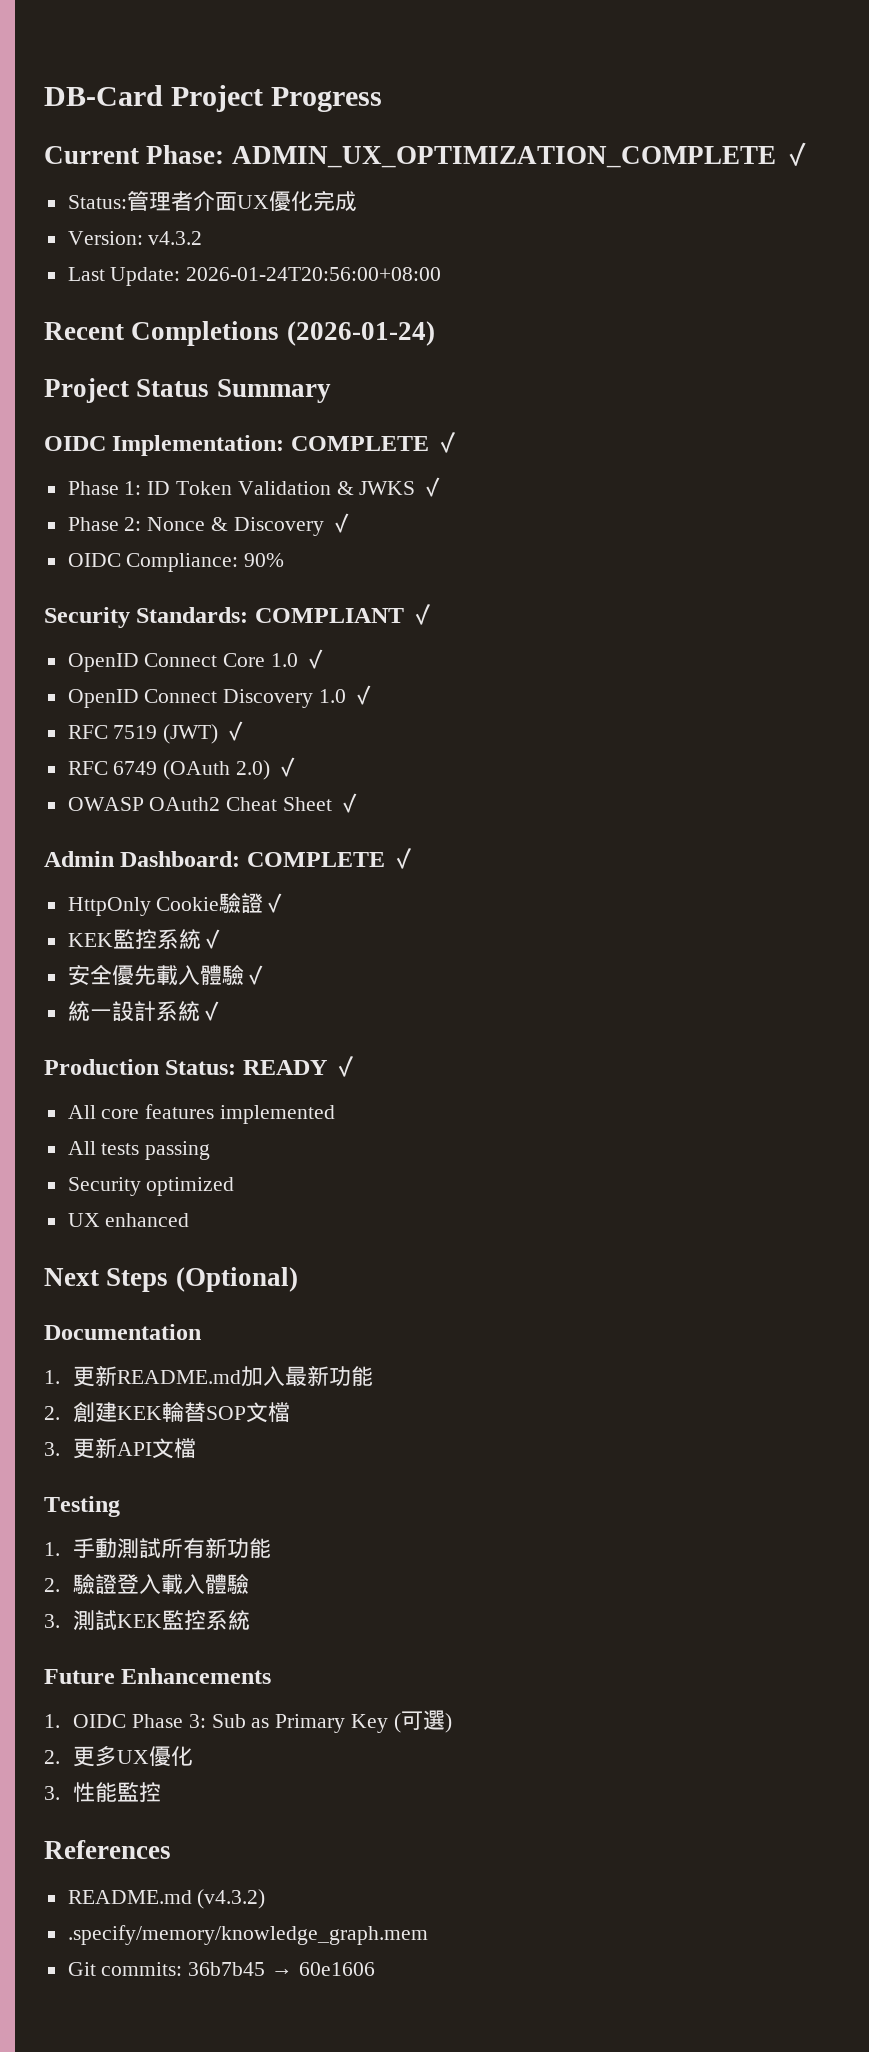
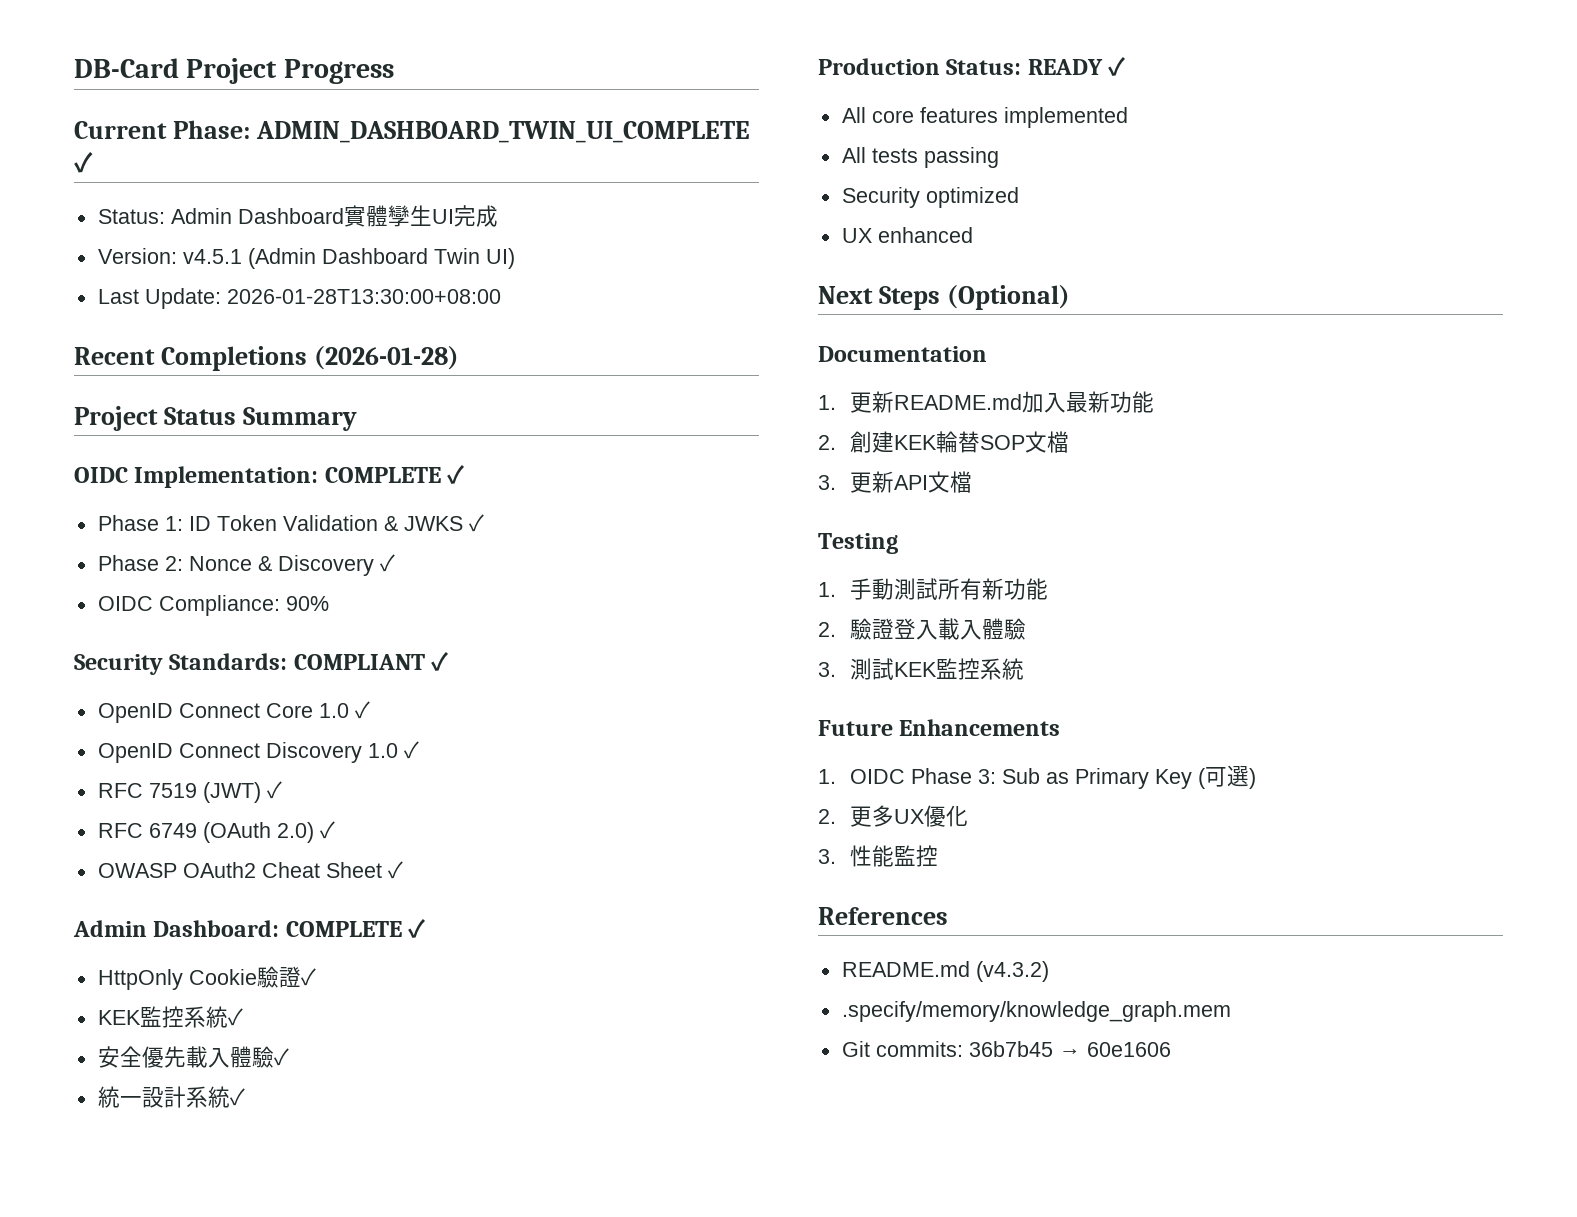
- Current Phase: ADMIN_UX_OPTIMIZATION_COMPLETE ✓
+ Current Phase: ADMIN_DASHBOARD_TWIN_UI_COMPLETE ✓
- Status:管理者介面UX優化完成
- Version: v4.3.2
+ Status: Admin Dashboard實體孿生UI完成
+ Version: v4.5.1 (Admin Dashboard Twin UI)
- Last Update: 2026-01-24T20:56:00+08:00
+ Last Update: 2026-01-28T13:30:00+08:00
- Recent Completions (2026-01-24)
+ Recent Completions (2026-01-28)

